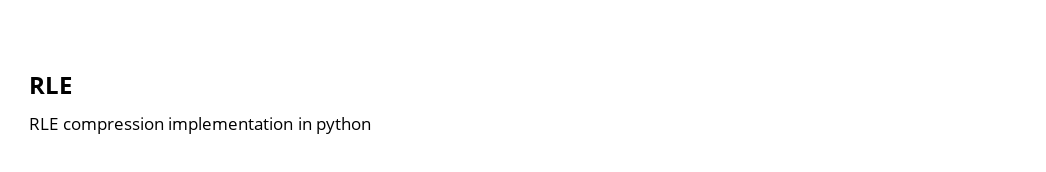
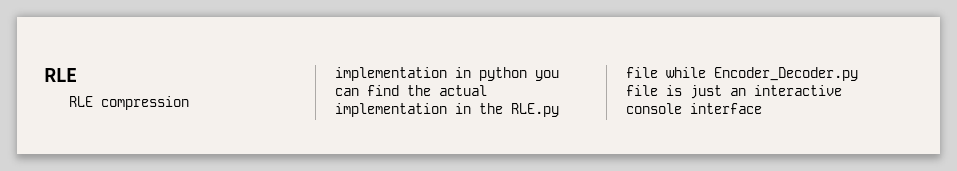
- RLE compression implementation in python
+ RLE compression implementation in python you can find the actual implementation in the RLE.py file while Encoder_Decoder.py file is just an interactive console interface

